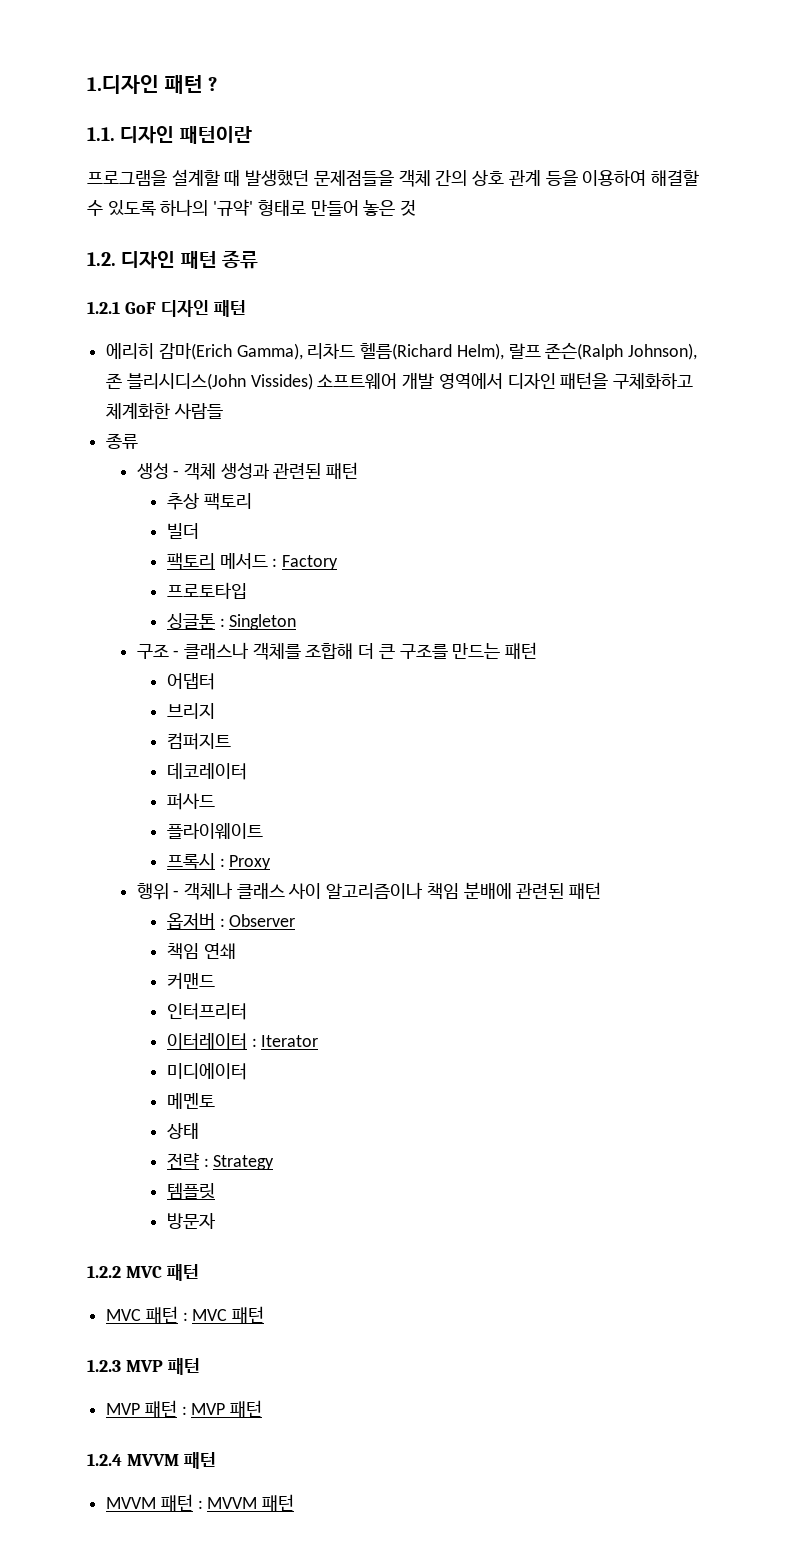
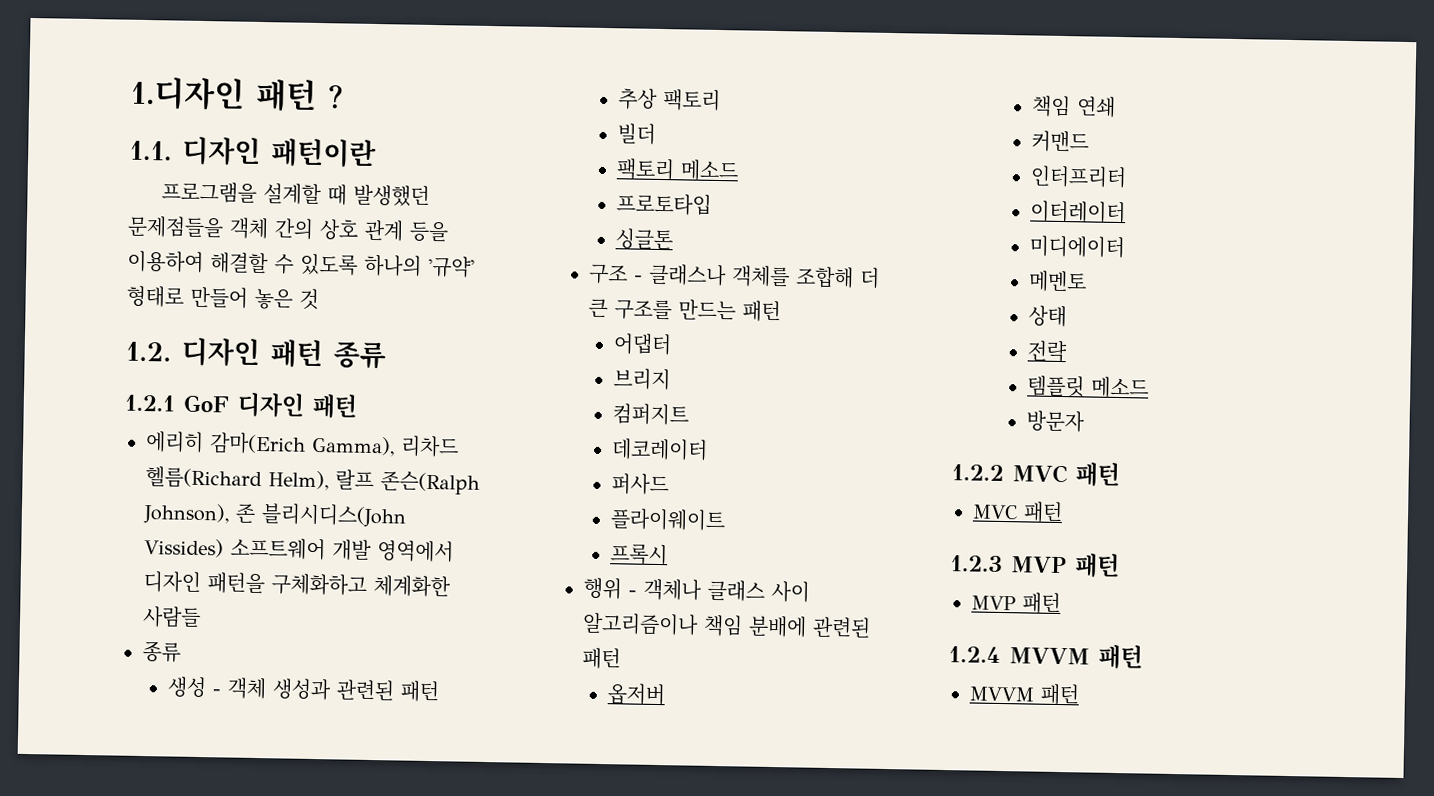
- 팩토리 메서드 : Factory
+ 팩토리 메소드
- 싱글톤 : Singleton
+ 싱글톤
- 프록시 : Proxy
+ 프록시
- 옵저버 : Observer
+ 옵저버
- 이터레이터 : Iterator
+ 이터레이터
- 전략 : Strategy
+ 전략
- 템플릿
+ 템플릿 메소드
  1.2.2 MVC 패턴
- MVC 패턴 : MVC 패턴
+ MVC 패턴
  1.2.3 MVP 패턴
- MVP 패턴 : MVP 패턴
+ MVP 패턴
  1.2.4 MVVM 패턴
- MVVM 패턴 : MVVM 패턴
+ MVVM 패턴

